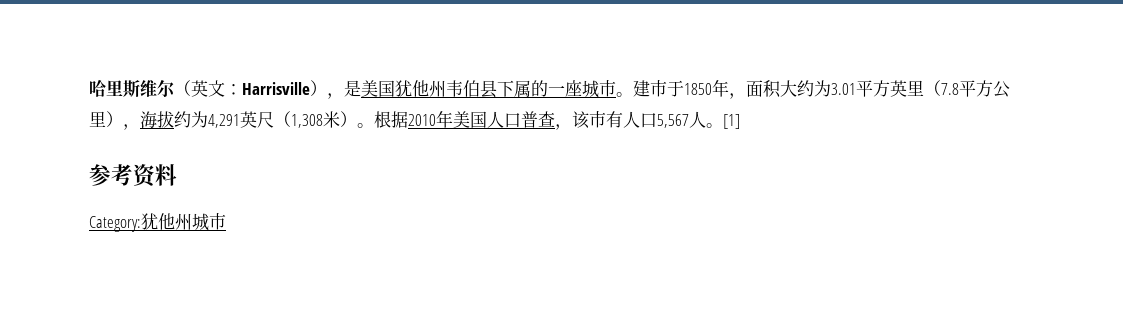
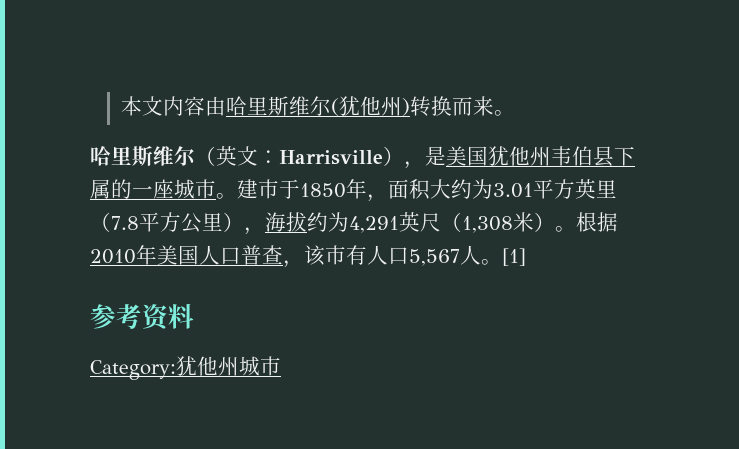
+ 本文内容由哈里斯维尔(犹他州)转换而来。

